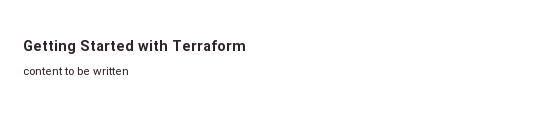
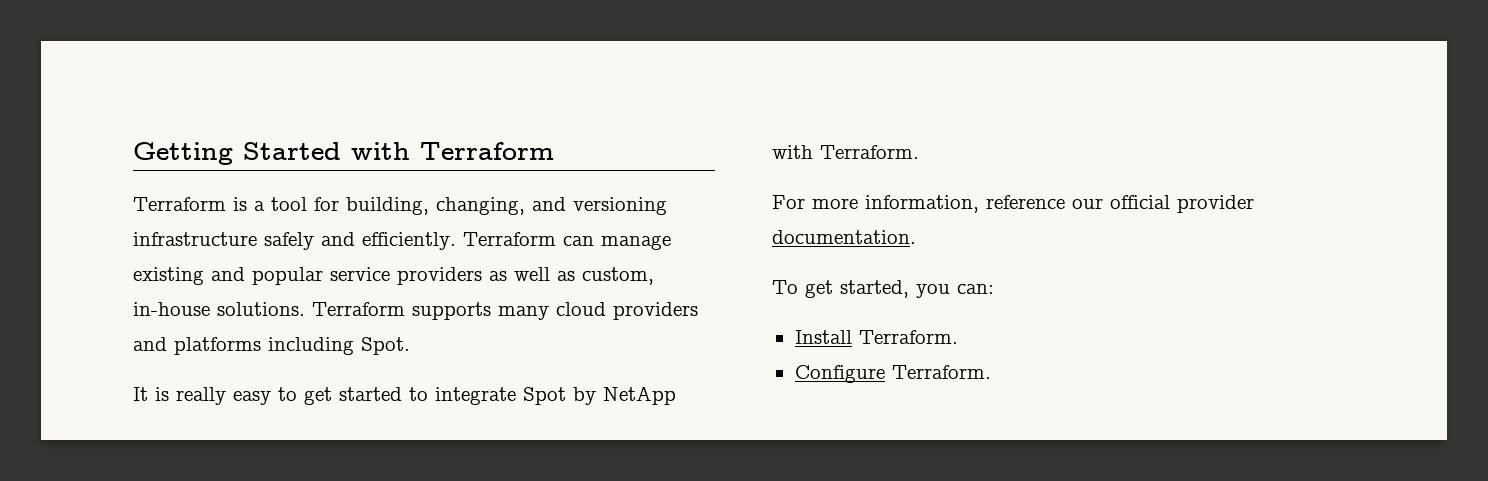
- content to be written
+ Terraform is a tool for building, changing, and versioning infrastructure safely and efficiently. Terraform can manage existing and popular service providers as well as custom, in-house solutions. Terraform supports many cloud providers and platforms including Spot.
+ It is really easy to get started to integrate Spot by NetApp with Terraform.
+ For more information, reference our official provider documentation.
+ To get started, you can:
+ Install Terraform.
+ Configure Terraform.

